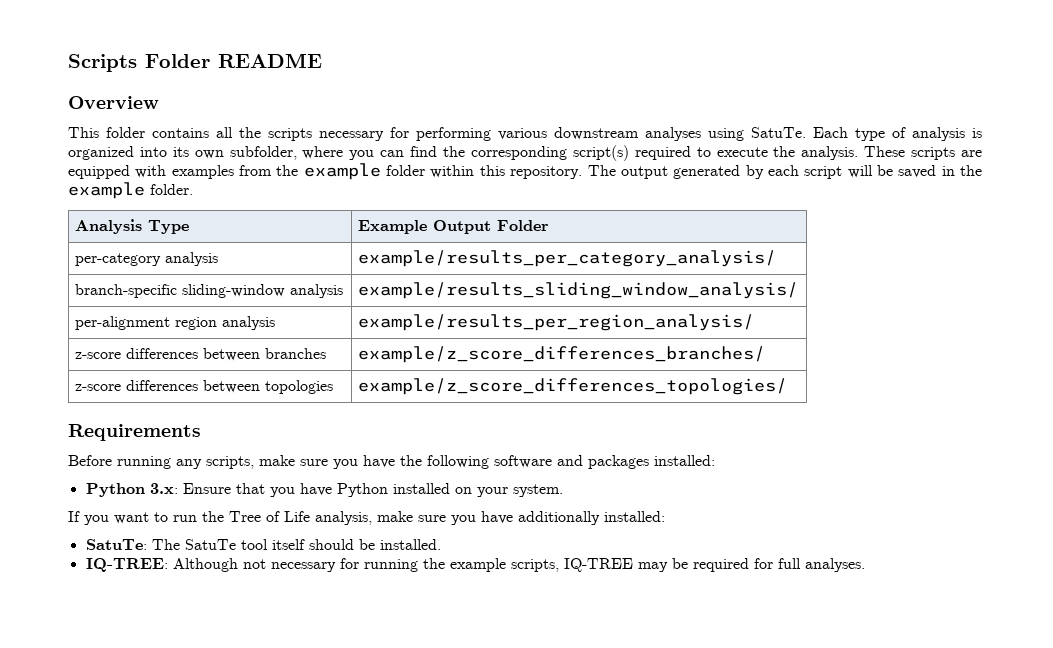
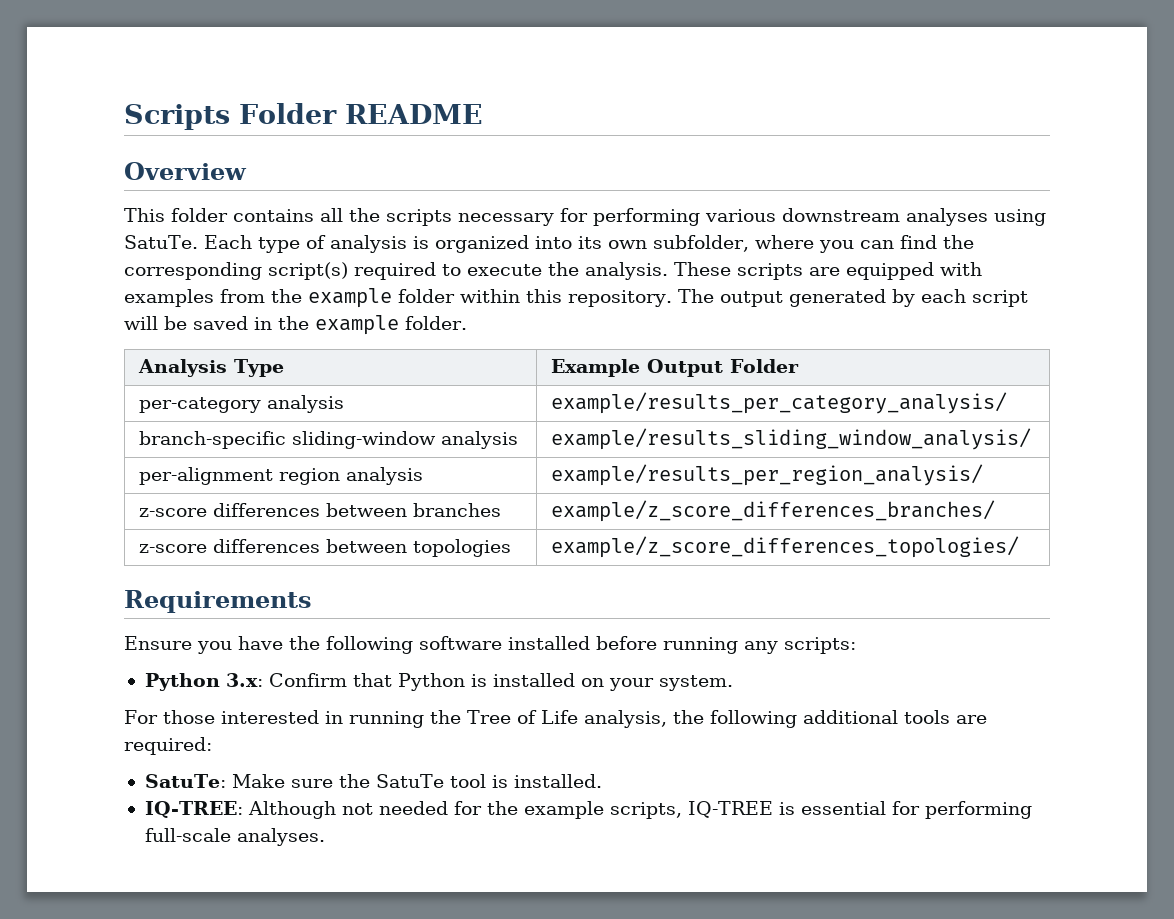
- Before running any scripts, make sure you have the following software and packages installed:
- Python 3.x: Ensure that you have Python installed on your system.
+ Ensure you have the following software installed before running any scripts:
+ Python 3.x: Confirm that Python is installed on your system.
- If you want to run the Tree of Life analysis, make sure you have additionally installed:
- SatuTe: The SatuTe tool itself should be installed.
+ For those interested in running the Tree of Life analysis, the following additional tools are required:
+ SatuTe: Make sure the SatuTe tool is installed.
- IQ-TREE: Although not necessary for running the example scripts, IQ-TREE may be required for full analyses.
+ IQ-TREE: Although not needed for the example scripts, IQ-TREE is essential for performing full-scale analyses.

